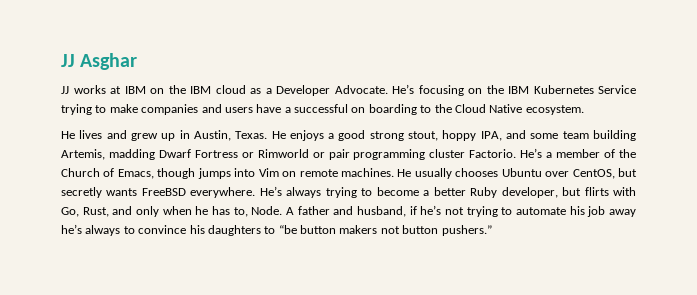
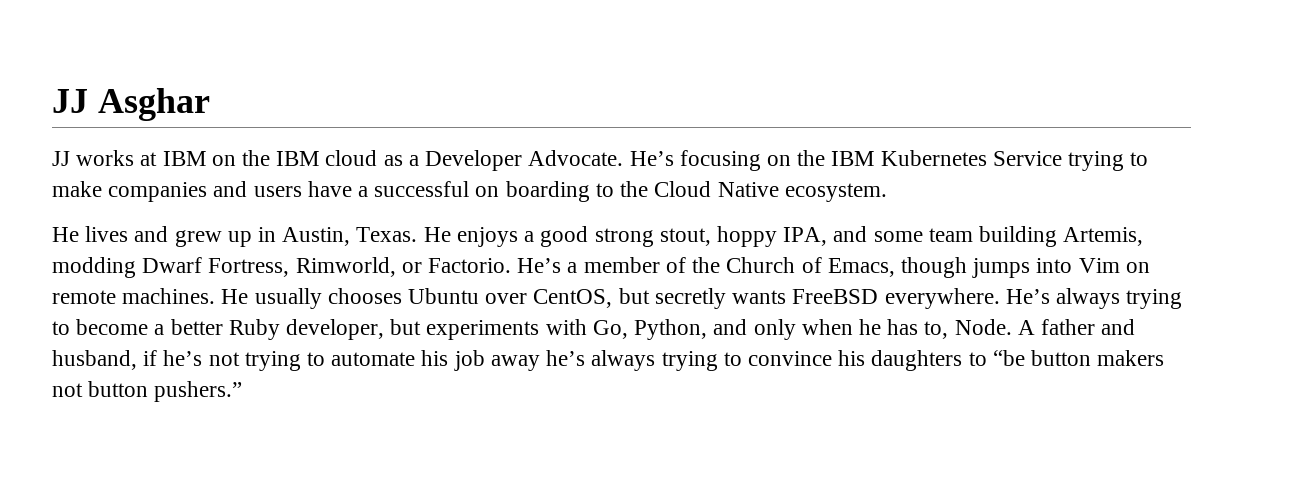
- He enjoys a good strong stout, hoppy IPA, and some team building Artemis, madding Dwarf Fortress or Rimworld or pair programming cluster Factorio.
+ He enjoys a good strong stout, hoppy IPA, and some team building Artemis, modding Dwarf Fortress, Rimworld, or Factorio.
- He’s always trying to become a better Ruby developer, but flirts with Go, Rust, and only when he has to, Node.
+ He’s always trying to become a better Ruby developer, but experiments with Go, Python, and only when he has to, Node.
- A father and husband, if he’s not trying to automate his job away he’s always to convince his daughters to “be button makers not button pushers.”
+ A father and husband, if he’s not trying to automate his job away he’s always trying to convince his daughters to “be button makers not button pushers.”

